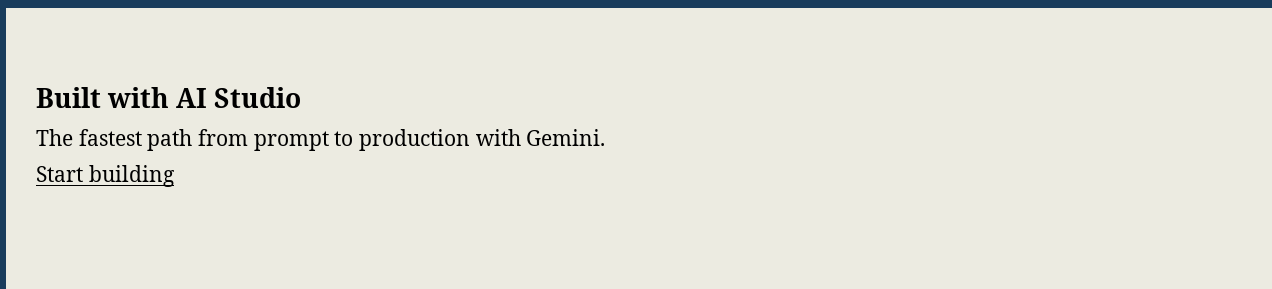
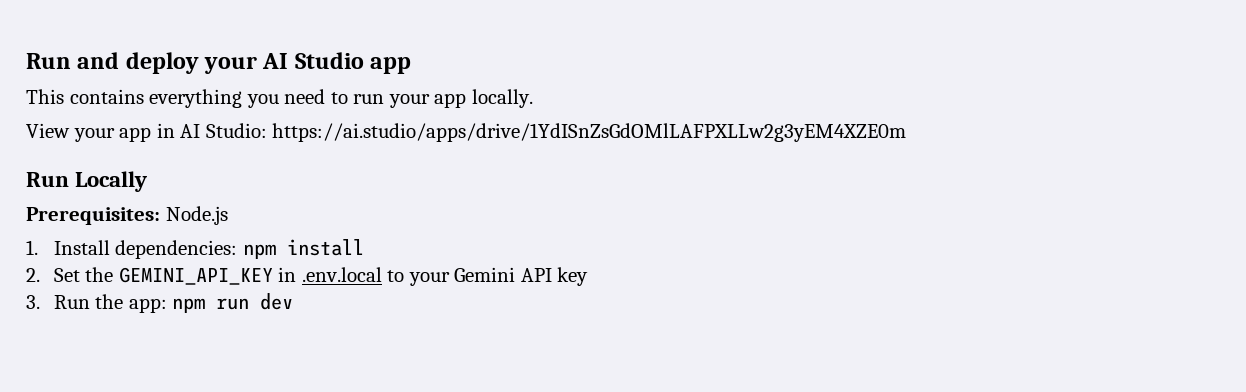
- Built with AI Studio
- The fastest path from prompt to production with Gemini.
- Start building
+ Run and deploy your AI Studio app
+ This contains everything you need to run your app locally.
+ View your app in AI Studio: https://ai.studio/apps/drive/1YdISnZsGdOMlLAFPXLLw2g3yEM4XZE0m
+ Run Locally
+ Prerequisites: Node.js
+ 1. Install dependencies: npm install
+ 2. Set the GEMINI_API_KEY in .env.local to your Gemini API key
+ 3. Run the app: npm run dev

